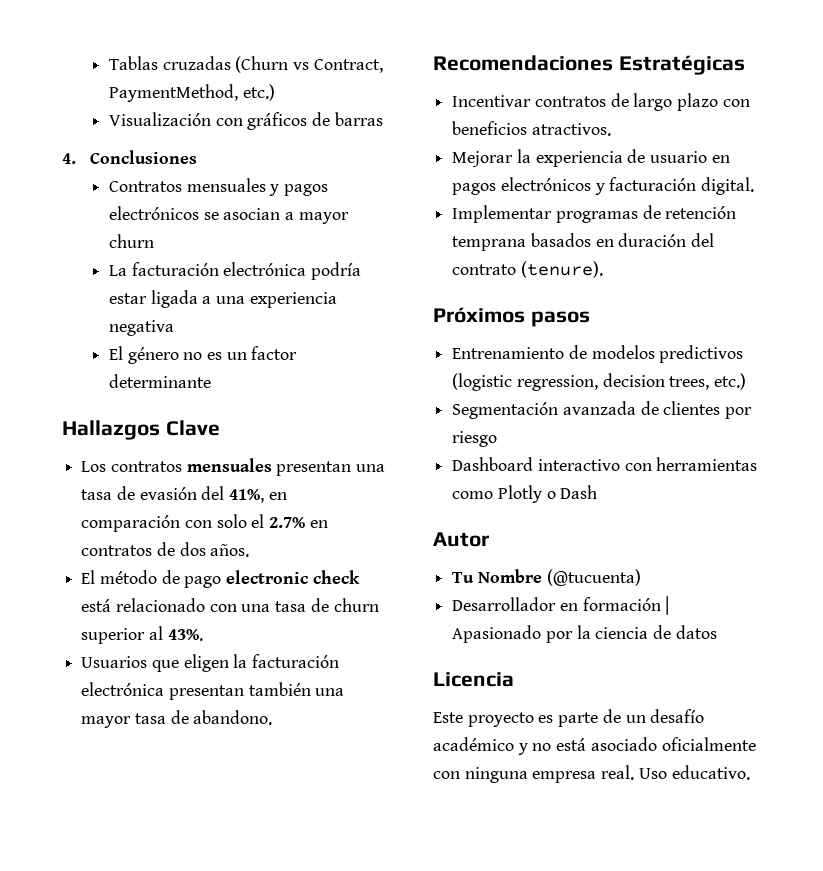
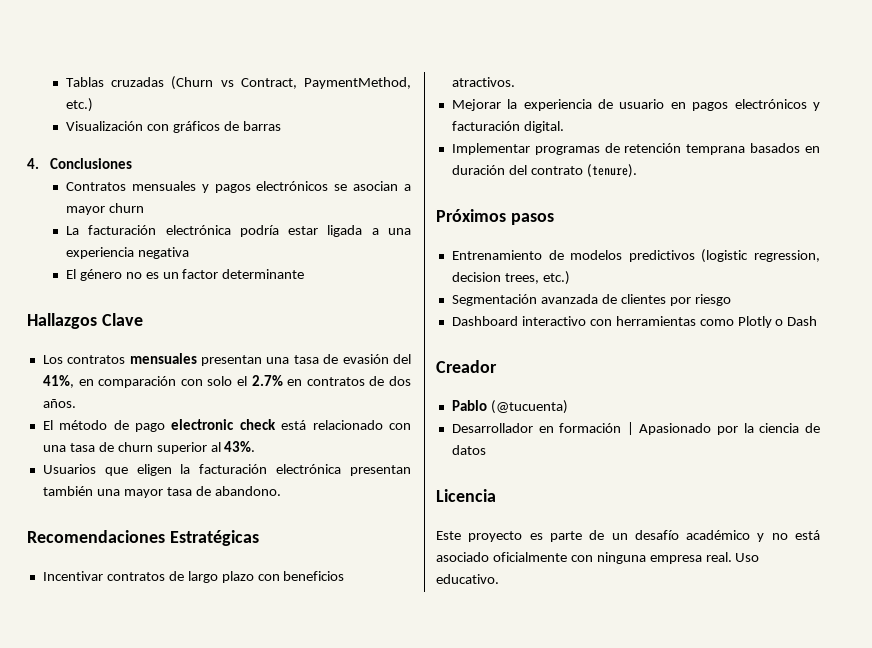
- Autor
- Tu Nombre (@tucuenta)
+ Creador
+ Pablo (@tucuenta)

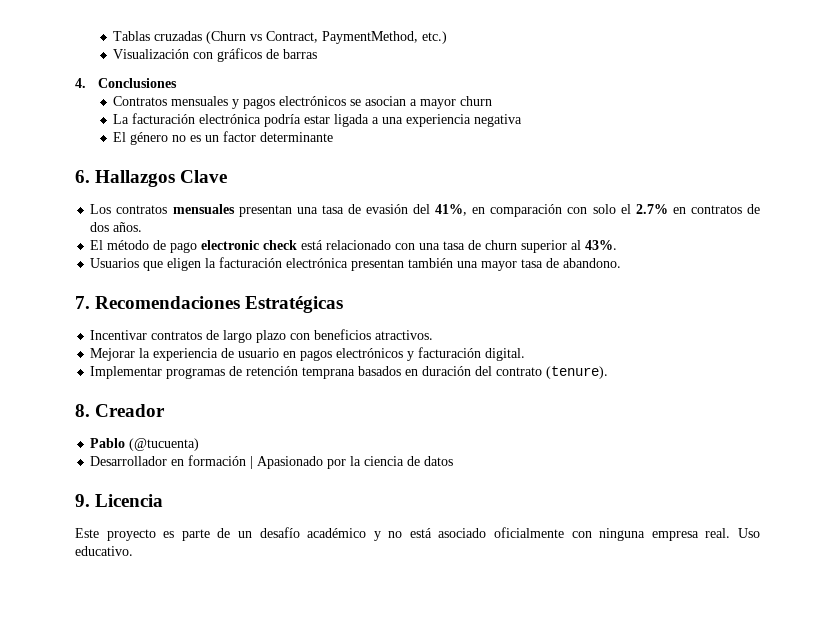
- Hallazgos Clave
+ 6. Hallazgos Clave
- Recomendaciones Estratégicas
+ 7. Recomendaciones Estratégicas
- Próximos pasos
- Entrenamiento de modelos predictivos (logistic regression, decision trees, etc.)
- Segmentación avanzada de clientes por riesgo
- Dashboard interactivo con herramientas como Plotly o Dash
- Creador
+ 8. Creador
- Licencia
+ 9. Licencia

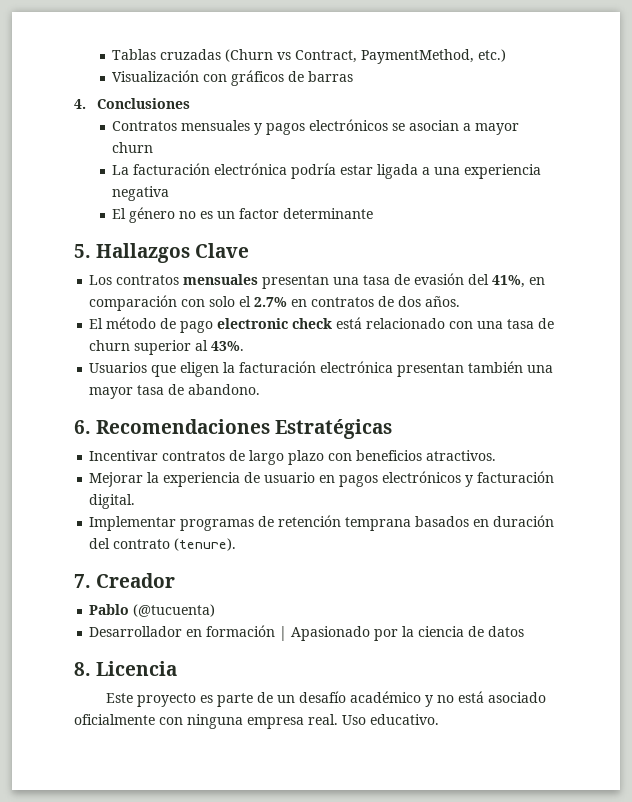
- 6. Hallazgos Clave
+ 5. Hallazgos Clave
- 7. Recomendaciones Estratégicas
+ 6. Recomendaciones Estratégicas
- 8. Creador
+ 7. Creador
- 9. Licencia
+ 8. Licencia

